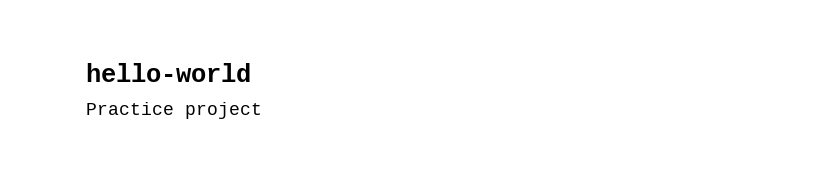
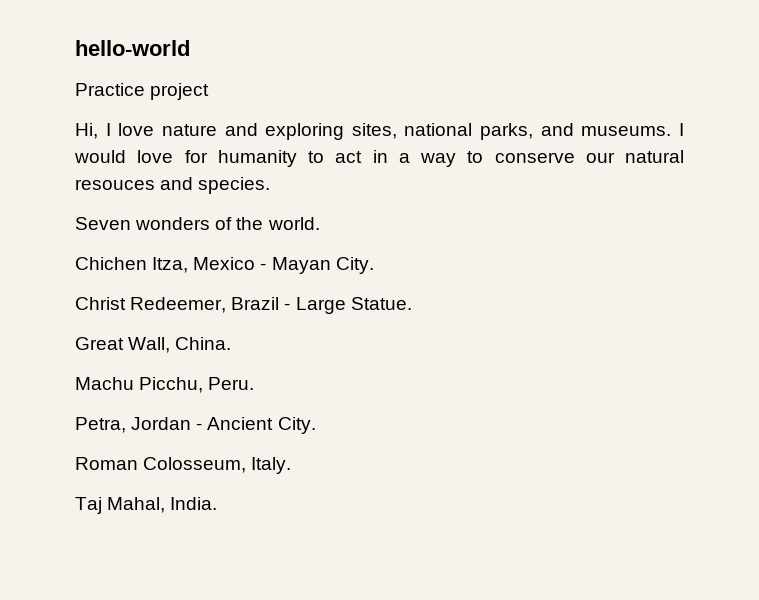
+ Hi, I love nature and exploring sites, national parks, and museums. I would love for humanity to act in a way to conserve our natural resouces and species.
+ Seven wonders of the world.
+ Chichen Itza, Mexico - Mayan City.
+ Christ Redeemer, Brazil - Large Statue.
+ Great Wall, China.
+ Machu Picchu, Peru.
+ Petra, Jordan - Ancient City.
+ Roman Colosseum, Italy.
+ Taj Mahal, India.

